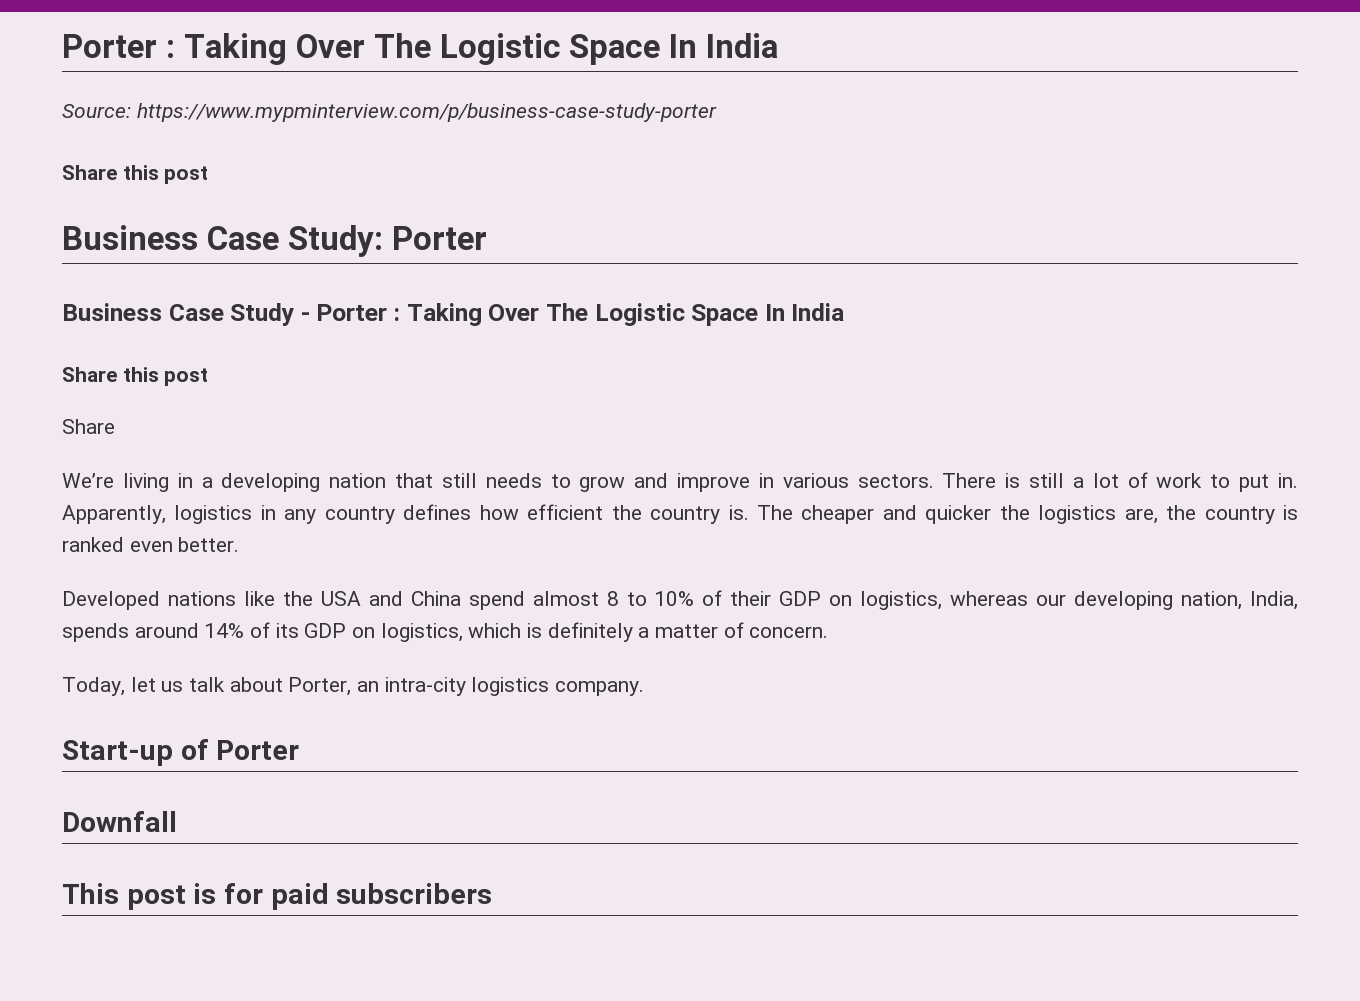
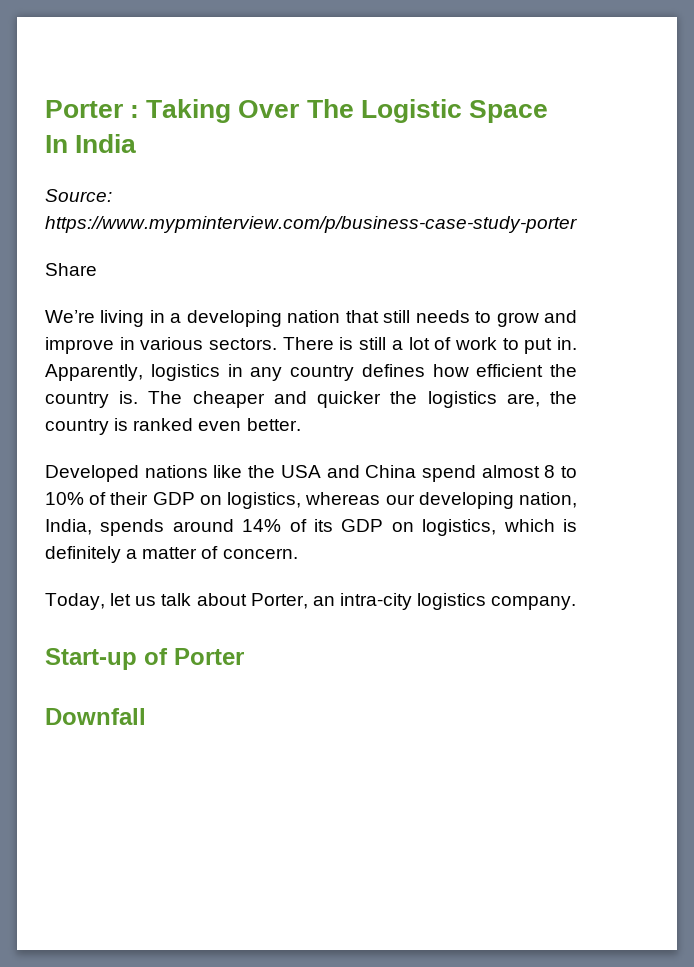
  Source: https://www.mypminterview.com/p/business-case-study-porter
- Share this post
- Business Case Study: Porter
- Business Case Study - Porter : Taking Over The Logistic Space In India
- Share this post
- This post is for paid subscribers

